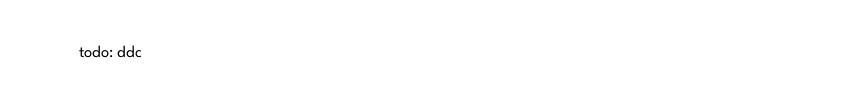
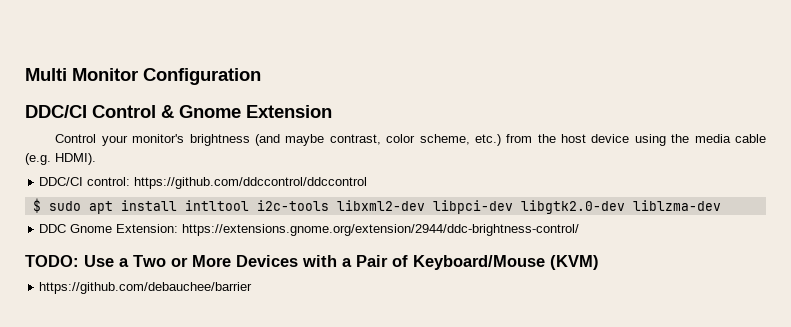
- todo: ddc
+ Multi Monitor Configuration
+ DDC/CI Control & Gnome Extension
+ Control your monitor's brightness (and maybe contrast, color scheme, etc.) from the host device using the media cable (e.g. HDMI).
+ DDC/CI control: https://github.com/ddccontrol/ddccontrol
+ $ sudo apt install intltool i2c-tools libxml2-dev libpci-dev libgtk2.0-dev liblzma-dev
+ DDC Gnome Extension: https://extensions.gnome.org/extension/2944/ddc-brightness-control/
+ TODO: Use a Two or More Devices with a Pair of Keyboard/Mouse (KVM)
+ https://github.com/debauchee/barrier

